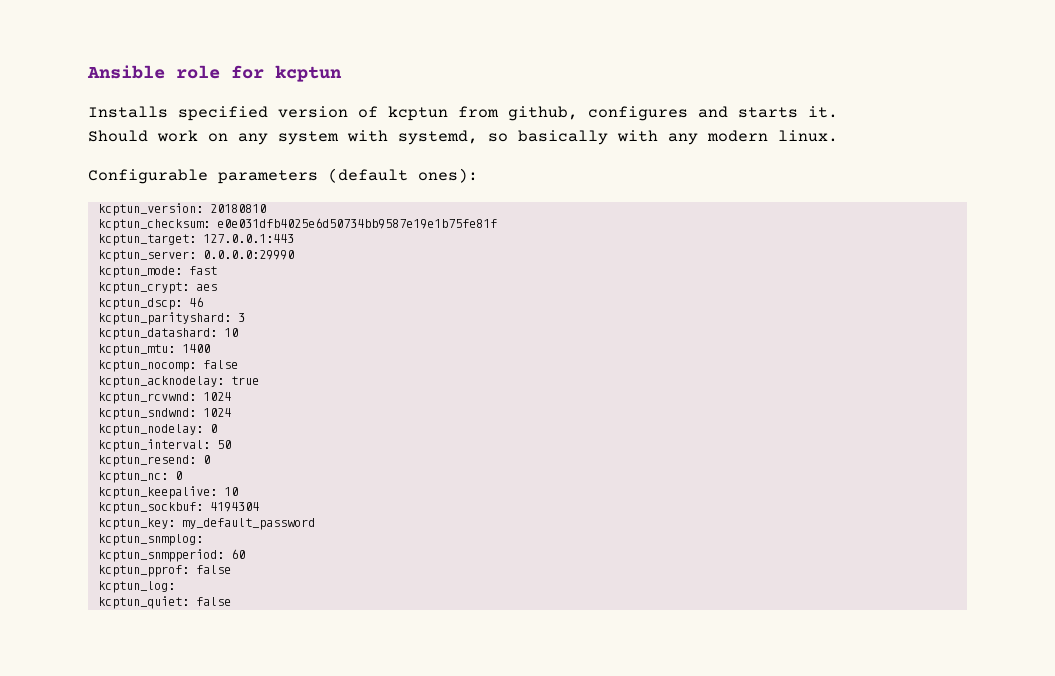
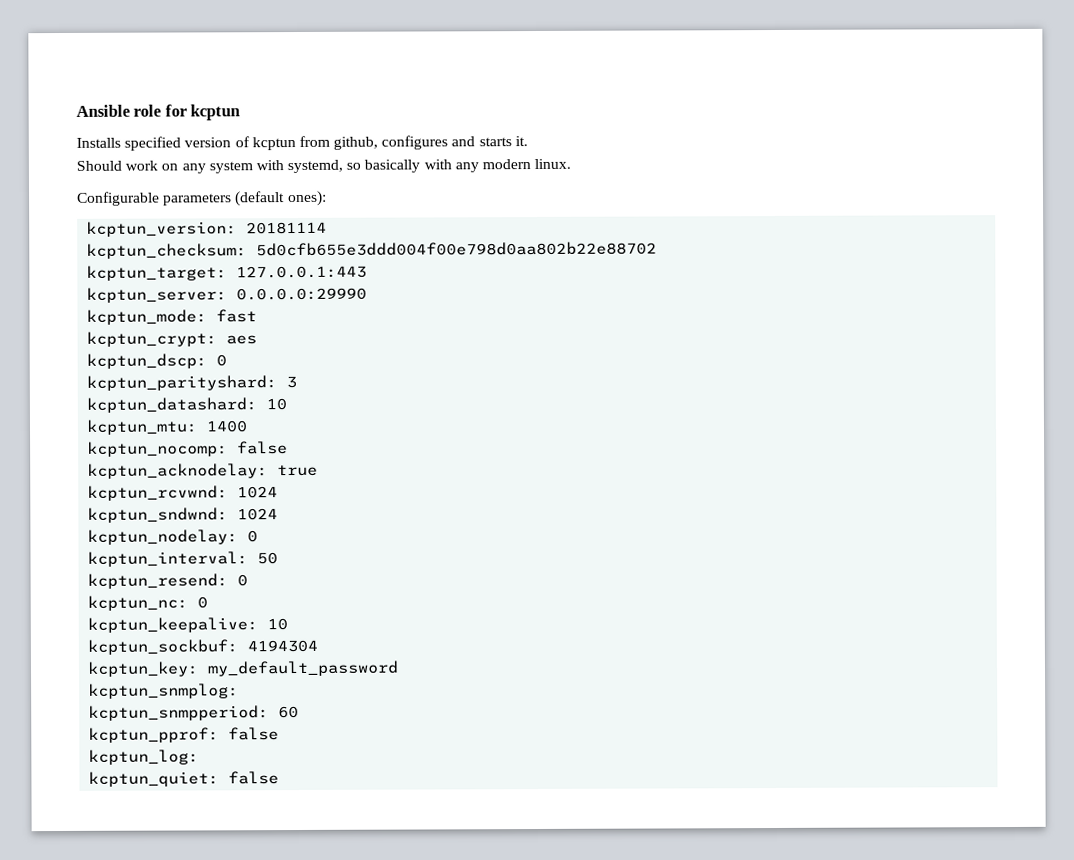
- kcptun_version: 20180810
+ kcptun_version: 20181114
- kcptun_checksum: e0e031dfb4025e6d50734bb9587e19e1b75fe81f
+ kcptun_checksum: 5d0cfb655e3ddd004f00e798d0aa802b22e88702
- kcptun_dscp: 46
+ kcptun_dscp: 0

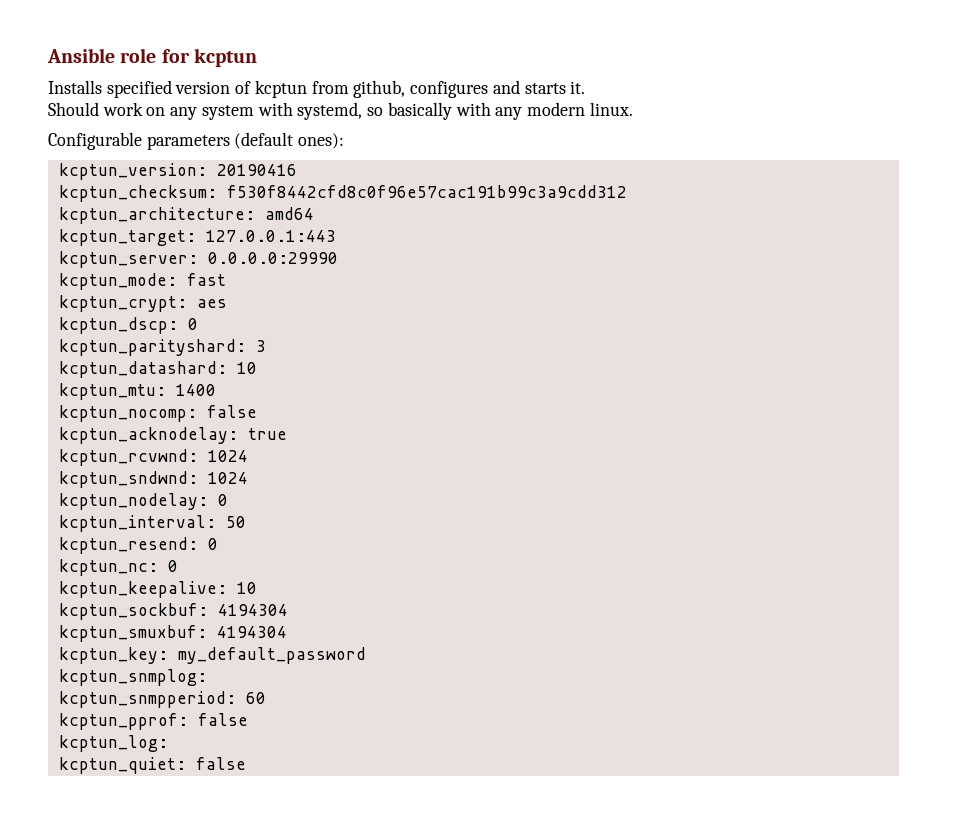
- kcptun_version: 20181114
+ kcptun_version: 20190416
- kcptun_checksum: 5d0cfb655e3ddd004f00e798d0aa802b22e88702
+ kcptun_checksum: f530f8442cfd8c0f96e57cac191b99c3a9cdd312
+ kcptun_architecture: amd64
+ kcptun_smuxbuf: 4194304

